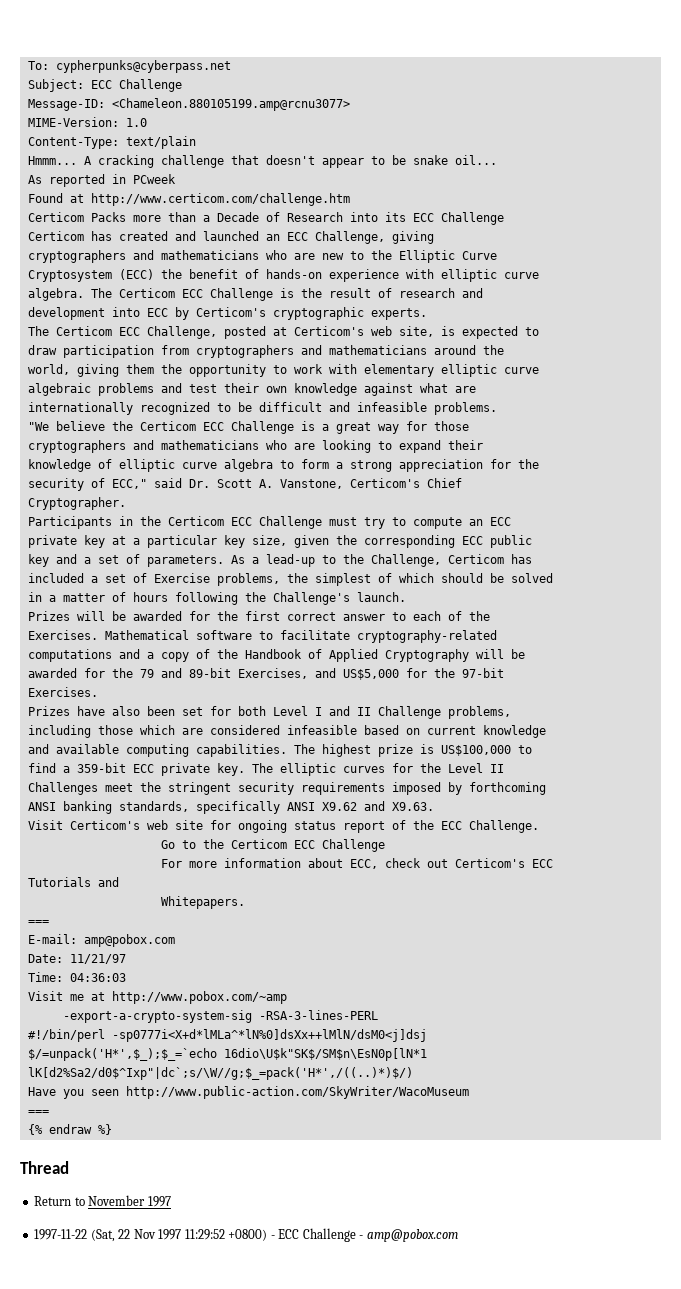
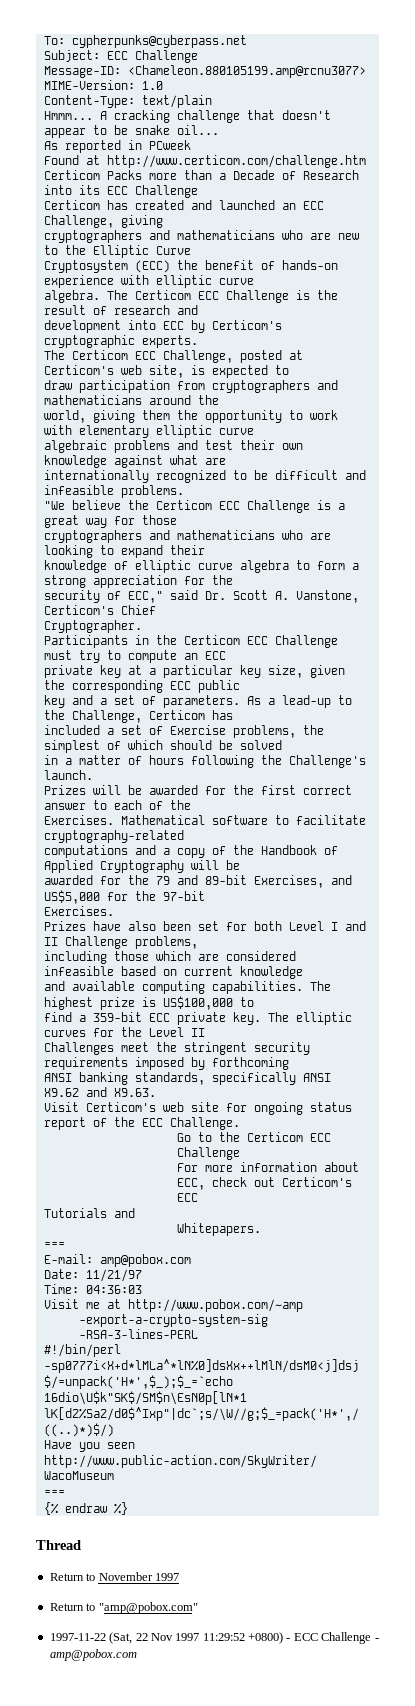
+ Return to "amp@pobox.com"

